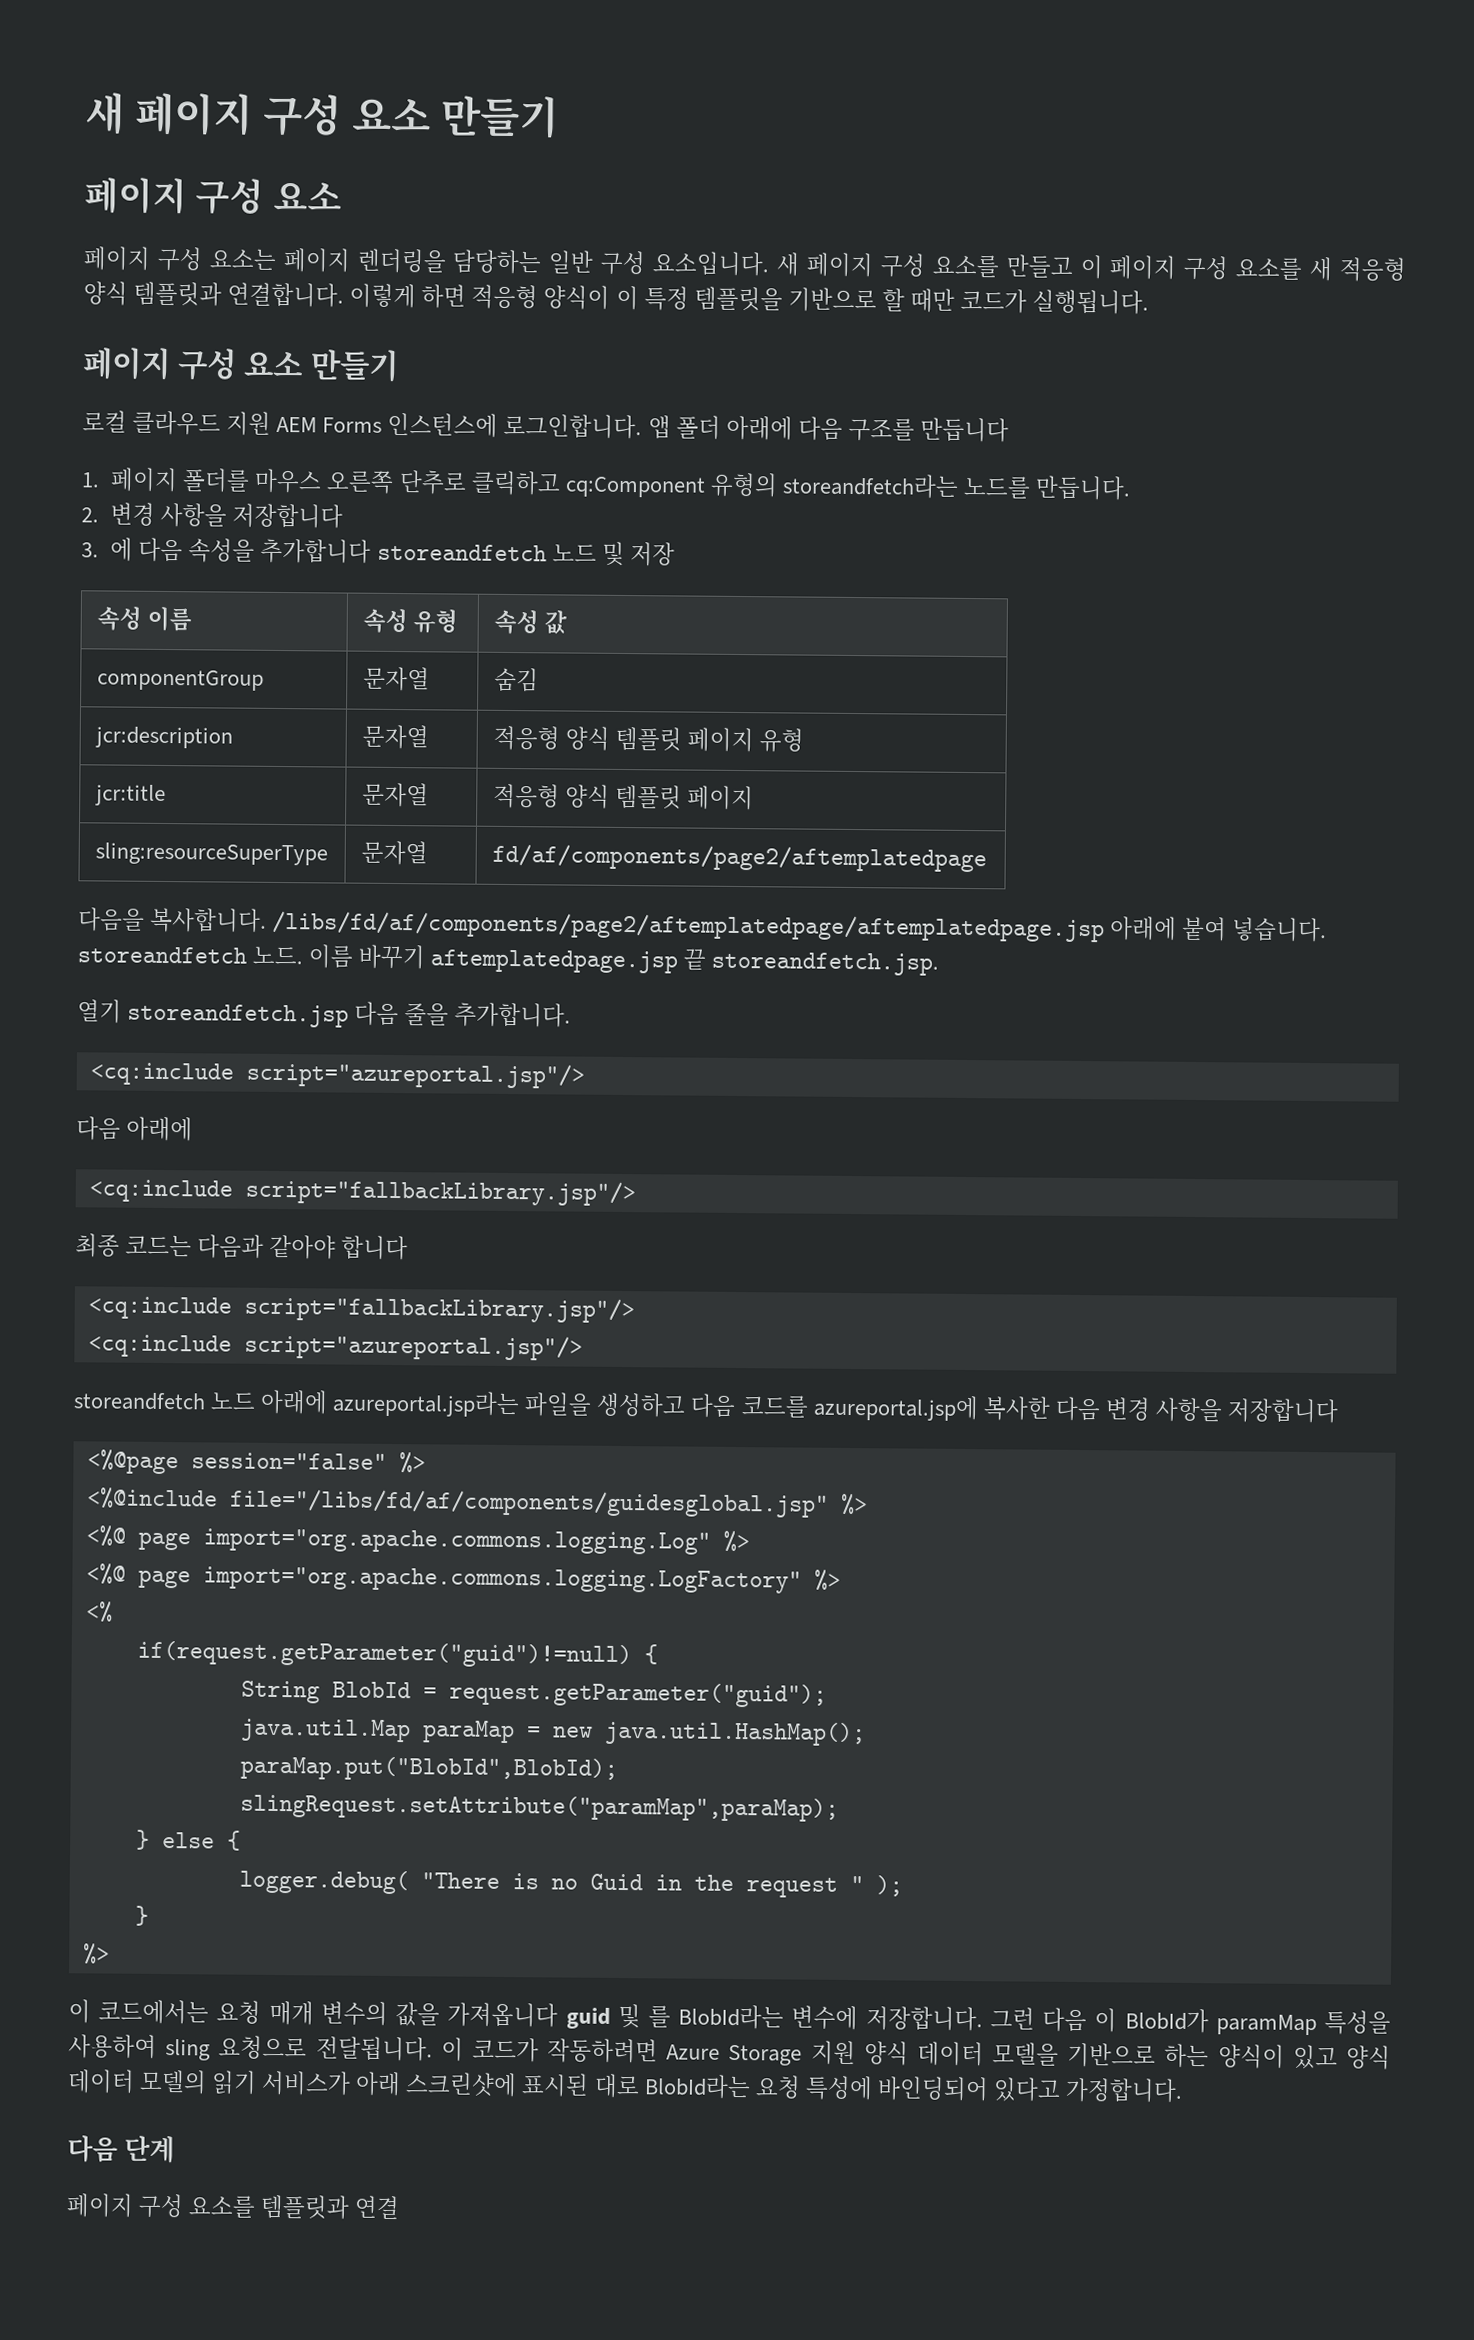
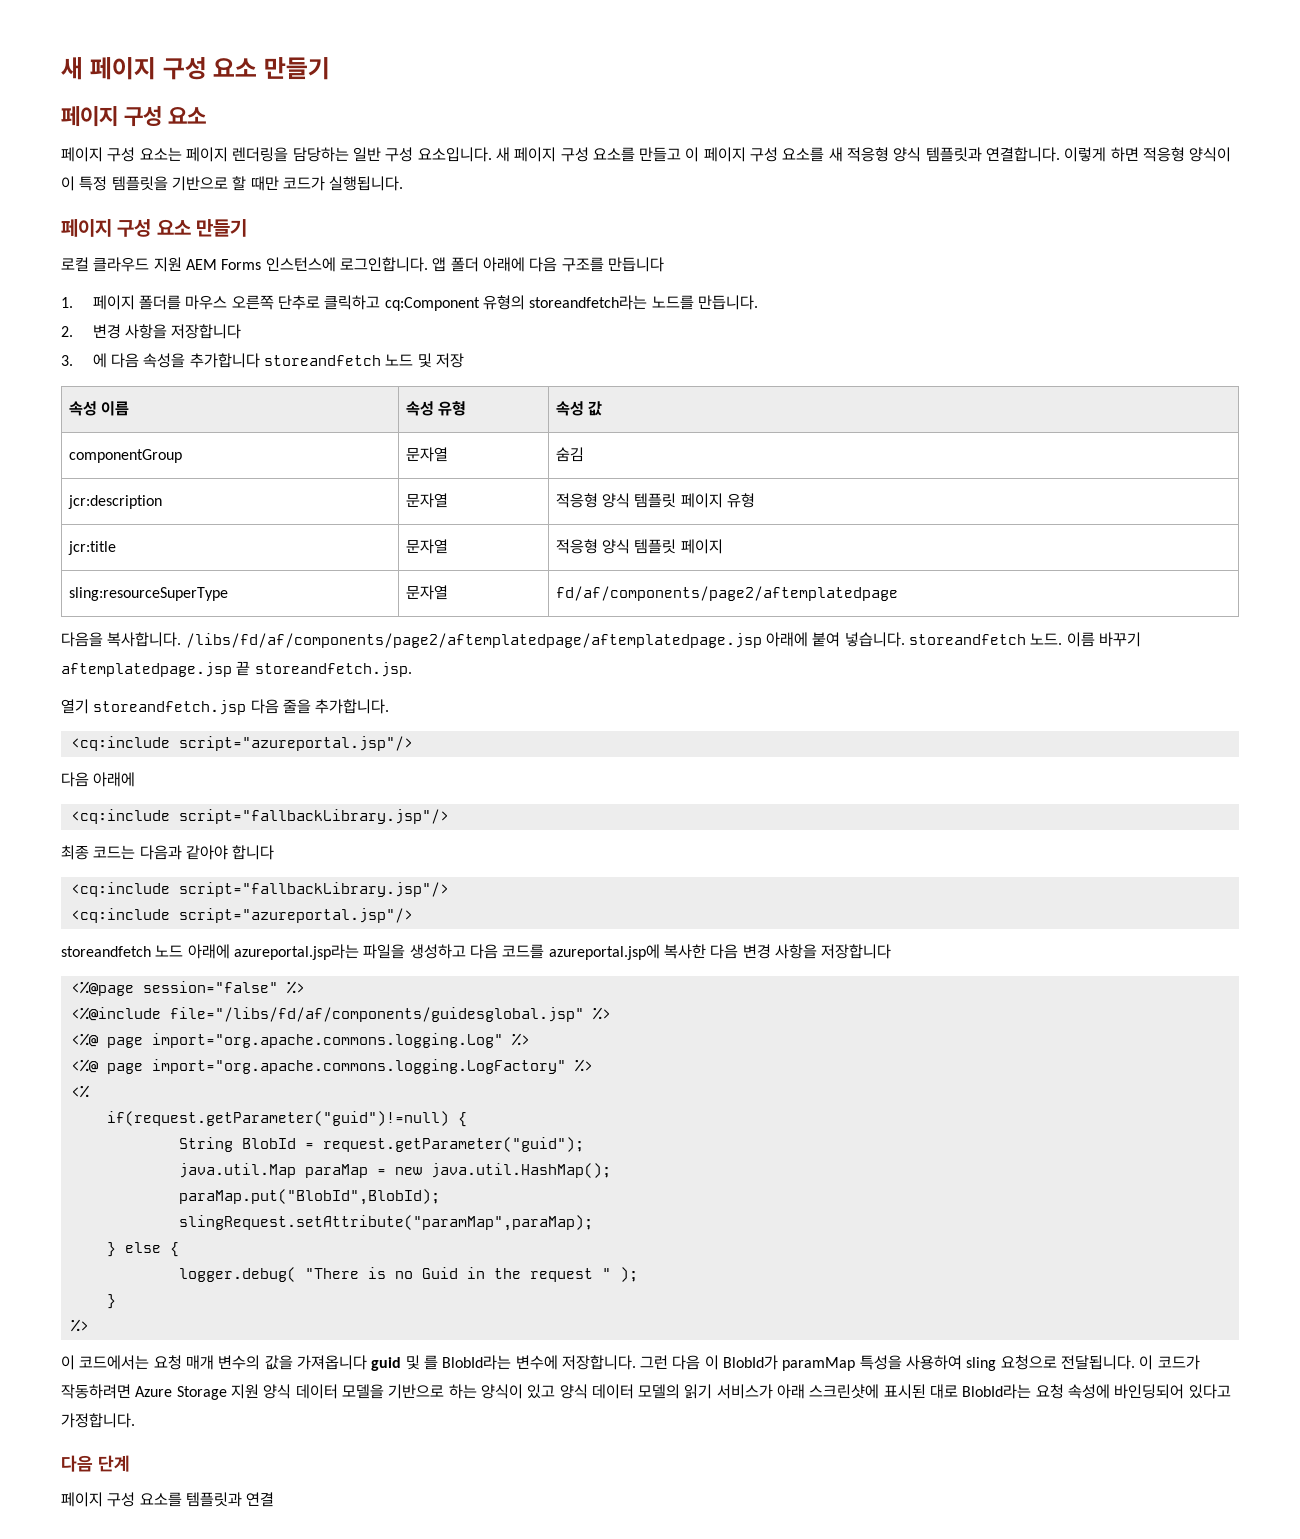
- 이 코드가 작동하려면 Azure Storage 지원 양식 데이터 모델을 기반으로 하는 양식이 있고 양식 데이터 모델의 읽기 서비스가 아래 스크린샷에 표시된 대로 BlobId라는 요청 특성에 바인딩되어 있다고 가정합니다.
+ 이 코드가 작동하려면 Azure Storage 지원 양식 데이터 모델을 기반으로 하는 양식이 있고 양식 데이터 모델의 읽기 서비스가 아래 스크린샷에 표시된 대로 BlobId라는 요청 속성에 바인딩되어 있다고 가정합니다.

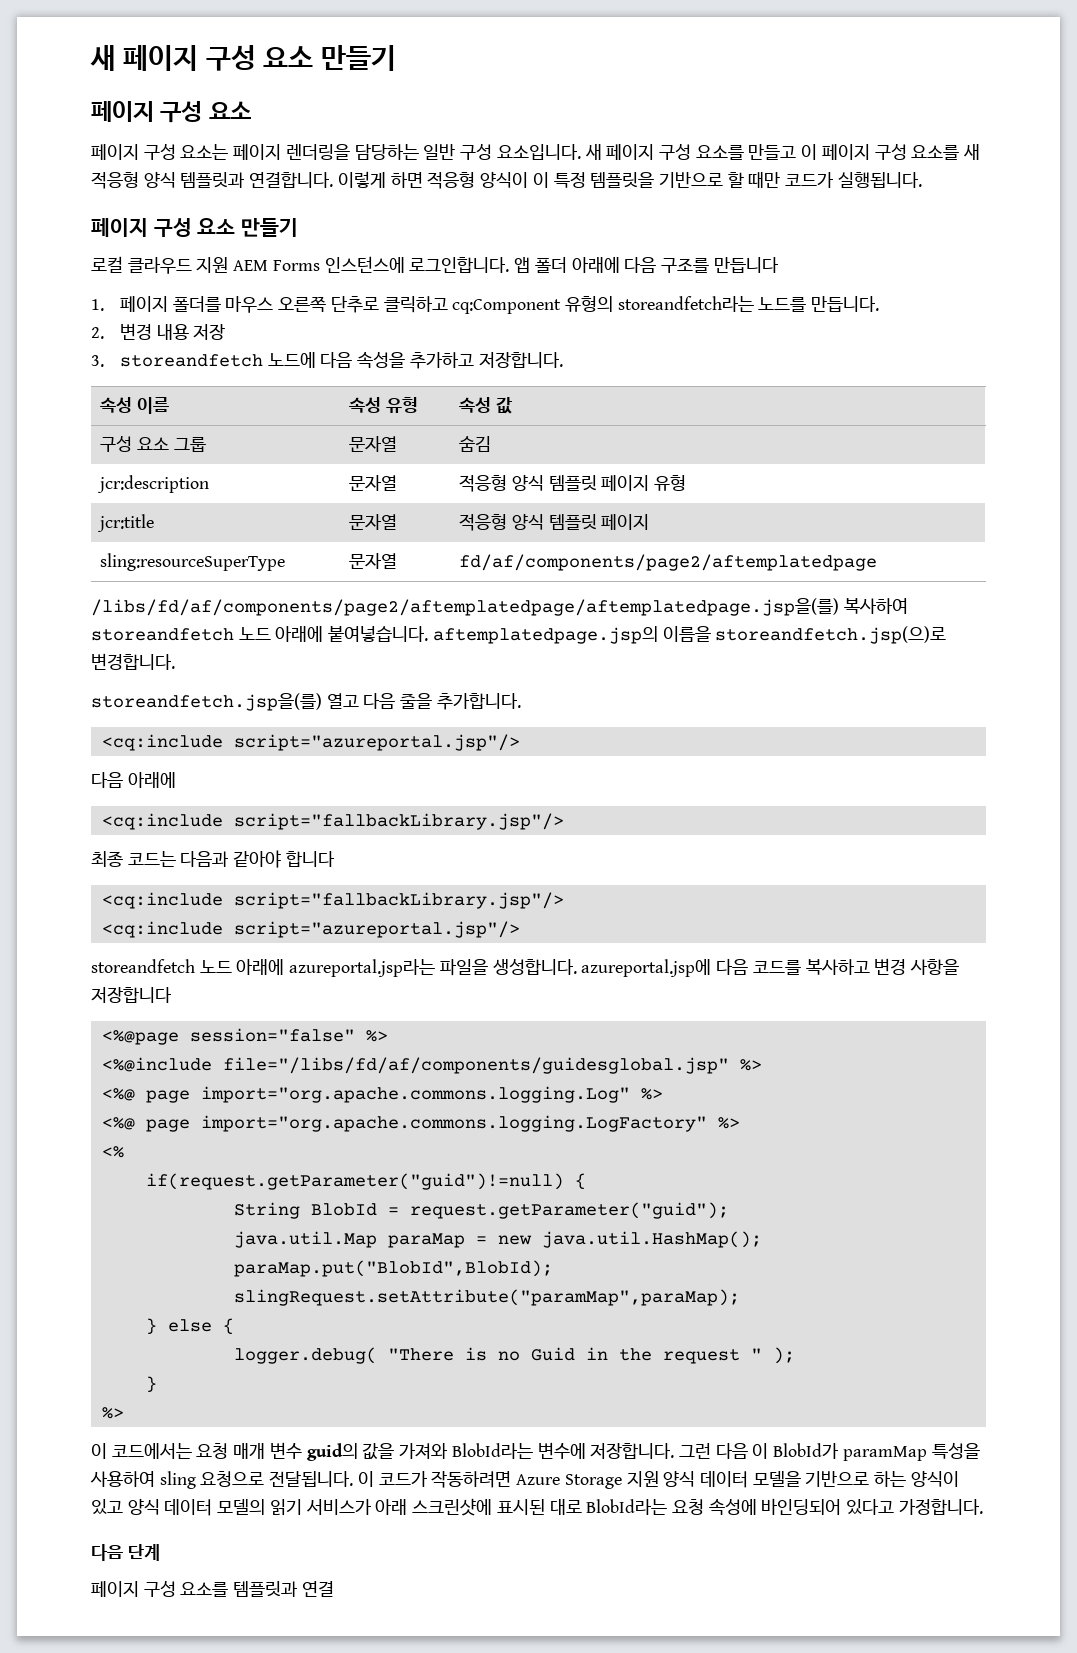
- 2. 변경 사항을 저장합니다
+ 2. 변경 내용 저장
- 3. 에 다음 속성을 추가합니다 storeandfetch 노드 및 저장
+ 3. storeandfetch 노드에 다음 속성을 추가하고 저장합니다.
- componentGroup | 문자열 | 숨김
+ 구성 요소 그룹 | 문자열 | 숨김
- 다음을 복사합니다. /libs/fd/af/components/page2/aftemplatedpage/aftemplatedpage.jsp 아래에 붙여 넣습니다. storeandfetch 노드. 이름 바꾸기 aftemplatedpage.jsp 끝 storeandfetch.jsp.
- 열기 storeandfetch.jsp 다음 줄을 추가합니다.
+ /libs/fd/af/components/page2/aftemplatedpage/aftemplatedpage.jsp을(를) 복사하여 storeandfetch 노드 아래에 붙여넣습니다. aftemplatedpage.jsp의 이름을 storeandfetch.jsp(으)로 변경합니다.
+ storeandfetch.jsp을(를) 열고 다음 줄을 추가합니다.
- storeandfetch 노드 아래에 azureportal.jsp라는 파일을 생성하고 다음 코드를 azureportal.jsp에 복사한 다음 변경 사항을 저장합니다
+ storeandfetch 노드 아래에 azureportal.jsp라는 파일을 생성합니다. azureportal.jsp에 다음 코드를 복사하고 변경 사항을 저장합니다
- 이 코드에서는 요청 매개 변수의 값을 가져옵니다 guid 및 를 BlobId라는 변수에 저장합니다.
+ 이 코드에서는 요청 매개 변수 guid의 값을 가져와 BlobId라는 변수에 저장합니다.

